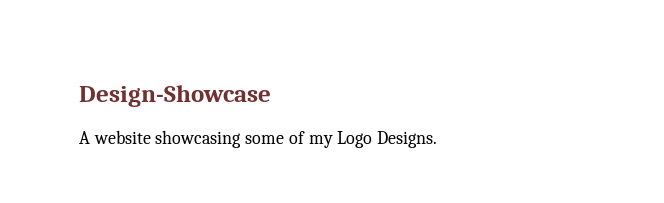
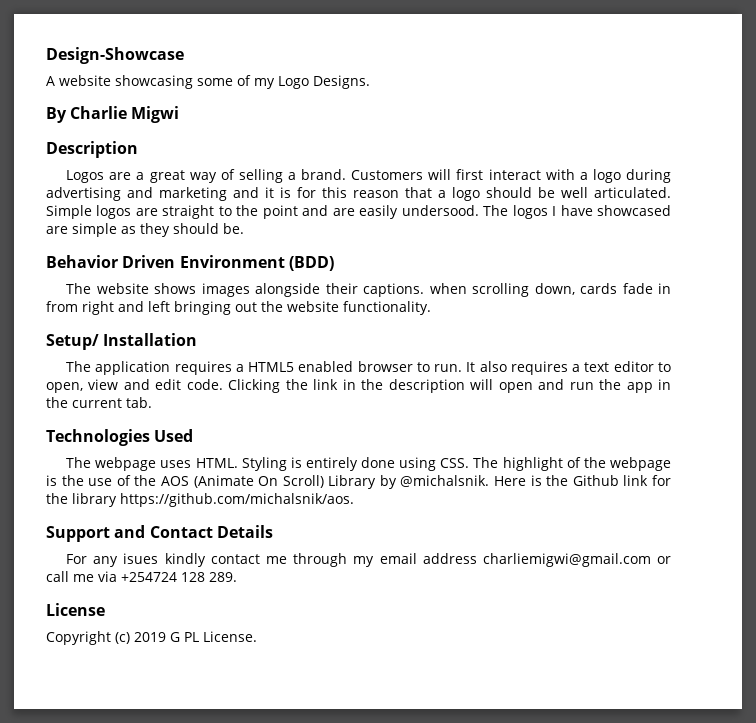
+ By Charlie Migwi
+ Description
+ Logos are a great way of selling a brand. Customers will first interact with a logo during advertising and marketing and it is for this reason that a logo should be well articulated. Simple logos are straight to the point and are easily undersood. The logos I have showcased are simple as they should be.
+ Behavior Driven Environment (BDD)
+ The website shows images alongside their captions. when scrolling down, cards fade in from right and left bringing out the website functionality.
+ Setup/ Installation
+ The application requires a HTML5 enabled browser to run. It also requires a text editor to open, view and edit code. Clicking the link in the description will open and run the app in the current tab.
+ Technologies Used
+ The webpage uses HTML. Styling is entirely done using CSS. The highlight of the webpage is the use of the AOS (Animate On Scroll) Library by @michalsnik. Here is the Github link for the library https://github.com/michalsnik/aos.
+ Support and Contact Details
+ For any isues kindly contact me through my email address charliemigwi@gmail.com or call me via +254724 128 289.
+ License
+ Copyright (c) 2019 G PL License.

